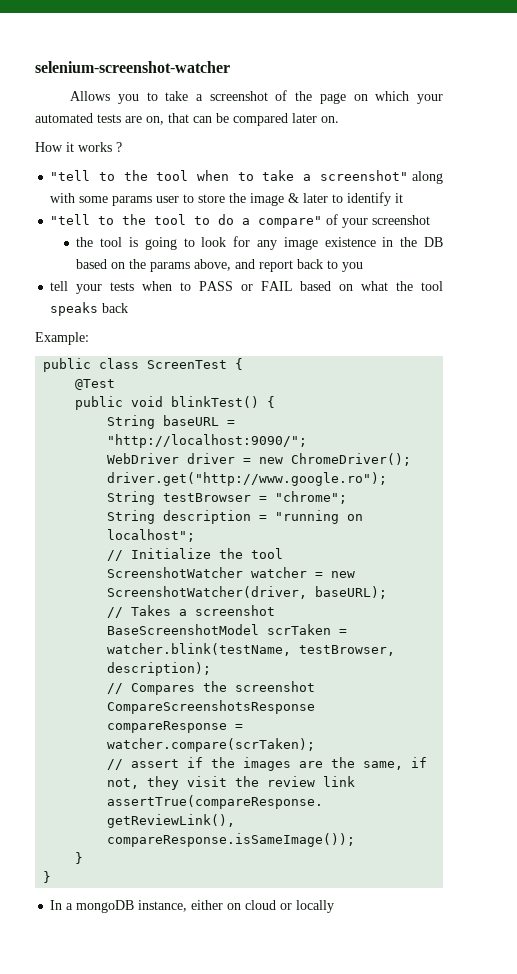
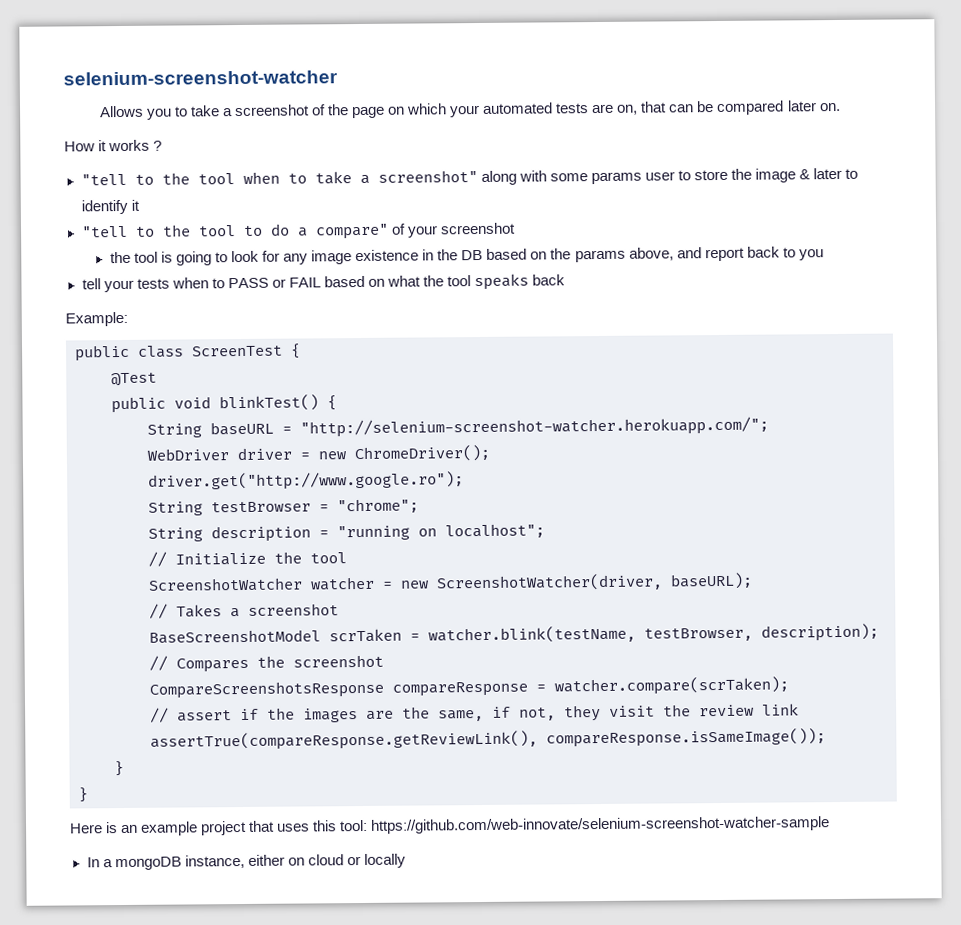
- String baseURL = "http://localhost:9090/";
+ String baseURL = "http://selenium-screenshot-watcher.herokuapp.com/";
+ Here is an example project that uses this tool: https://github.com/web-innovate/selenium-screenshot-watcher-sample

